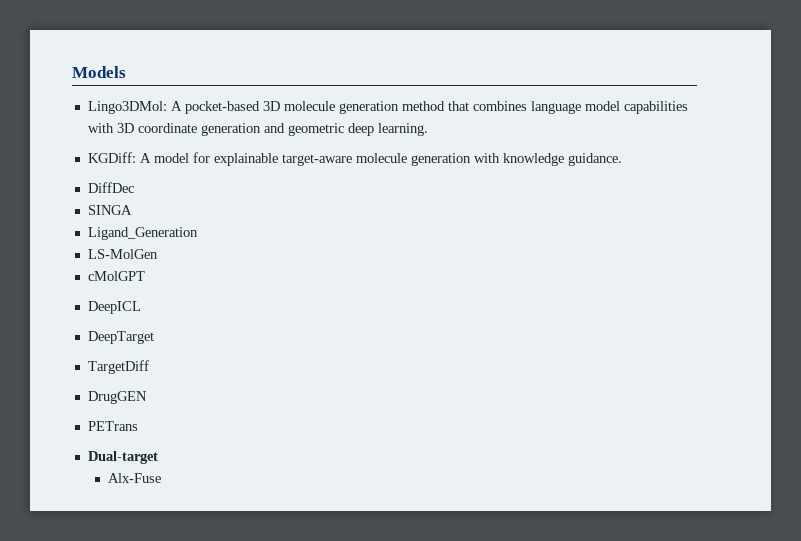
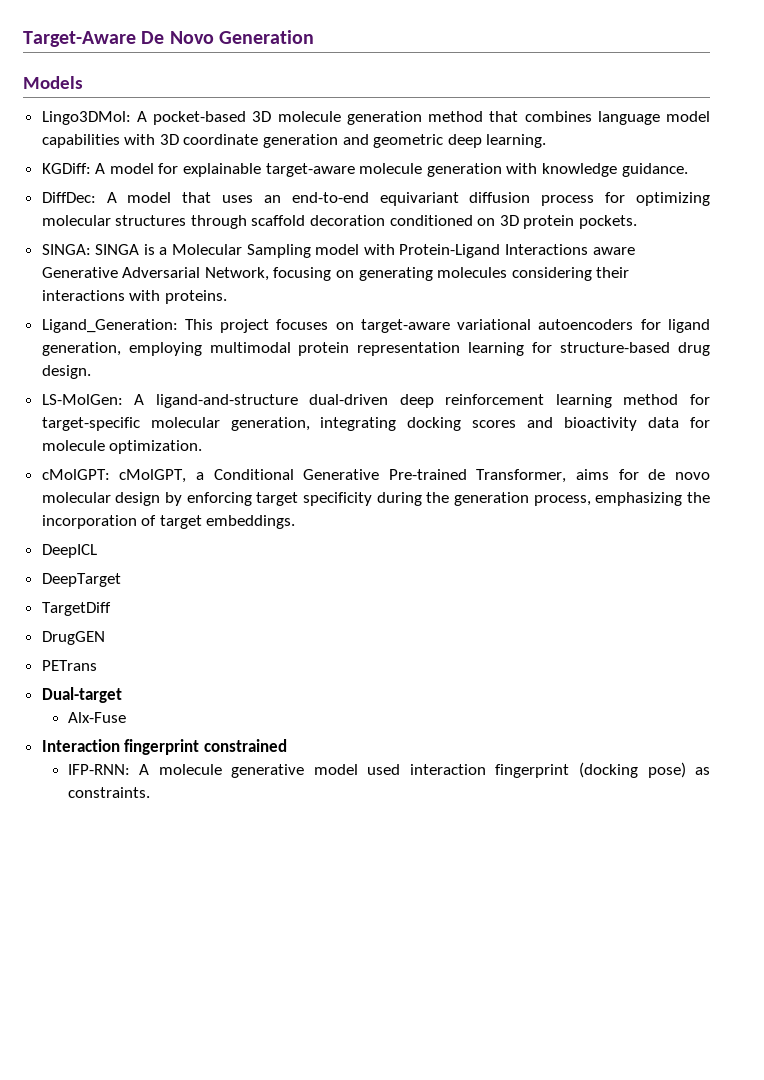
+ Target-Aware De Novo Generation
- DiffDec
- SINGA
- Ligand_Generation
- LS-MolGen
- cMolGPT
+ DiffDec: A model that uses an end-to-end equivariant diffusion process for optimizing molecular structures through scaffold decoration conditioned on 3D protein pockets.
+ SINGA: SINGA is a Molecular Sampling model with Protein-Ligand Interactions aware Generative Adversarial Network, focusing on generating molecules considering their interactions with proteins.
+ Ligand_Generation: This project focuses on target-aware variational autoencoders for ligand generation, employing multimodal protein representation learning for structure-based drug design.
+ LS-MolGen: A ligand-and-structure dual-driven deep reinforcement learning method for target-specific molecular generation, integrating docking scores and bioactivity data for molecule optimization.
+ cMolGPT: cMolGPT, a Conditional Generative Pre-trained Transformer, aims for de novo molecular design by enforcing target specificity during the generation process, emphasizing the incorporation of target embeddings.
+ Interaction fingerprint constrained
+ IFP-RNN: A molecule generative model used interaction fingerprint (docking pose) as constraints.

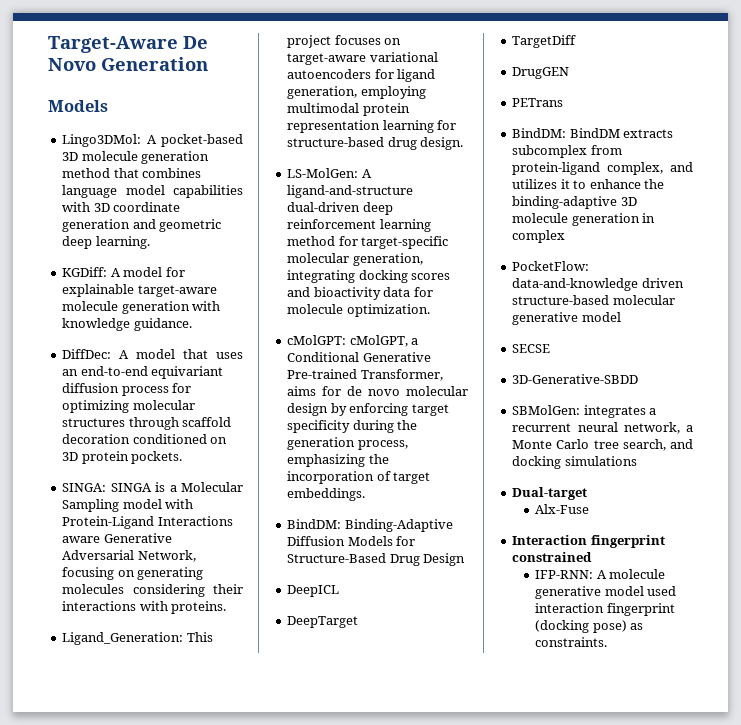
+ BindDM: Binding-Adaptive Diffusion Models for Structure-Based Drug Design
+ BindDM: BindDM extracts subcomplex from protein-ligand complex, and utilizes it to enhance the binding-adaptive 3D molecule generation in complex
+ PocketFlow: data-and-knowledge driven structure-based molecular generative model
+ SECSE
+ 3D-Generative-SBDD
+ SBMolGen: integrates a recurrent neural network, a Monte Carlo tree search, and docking simulations

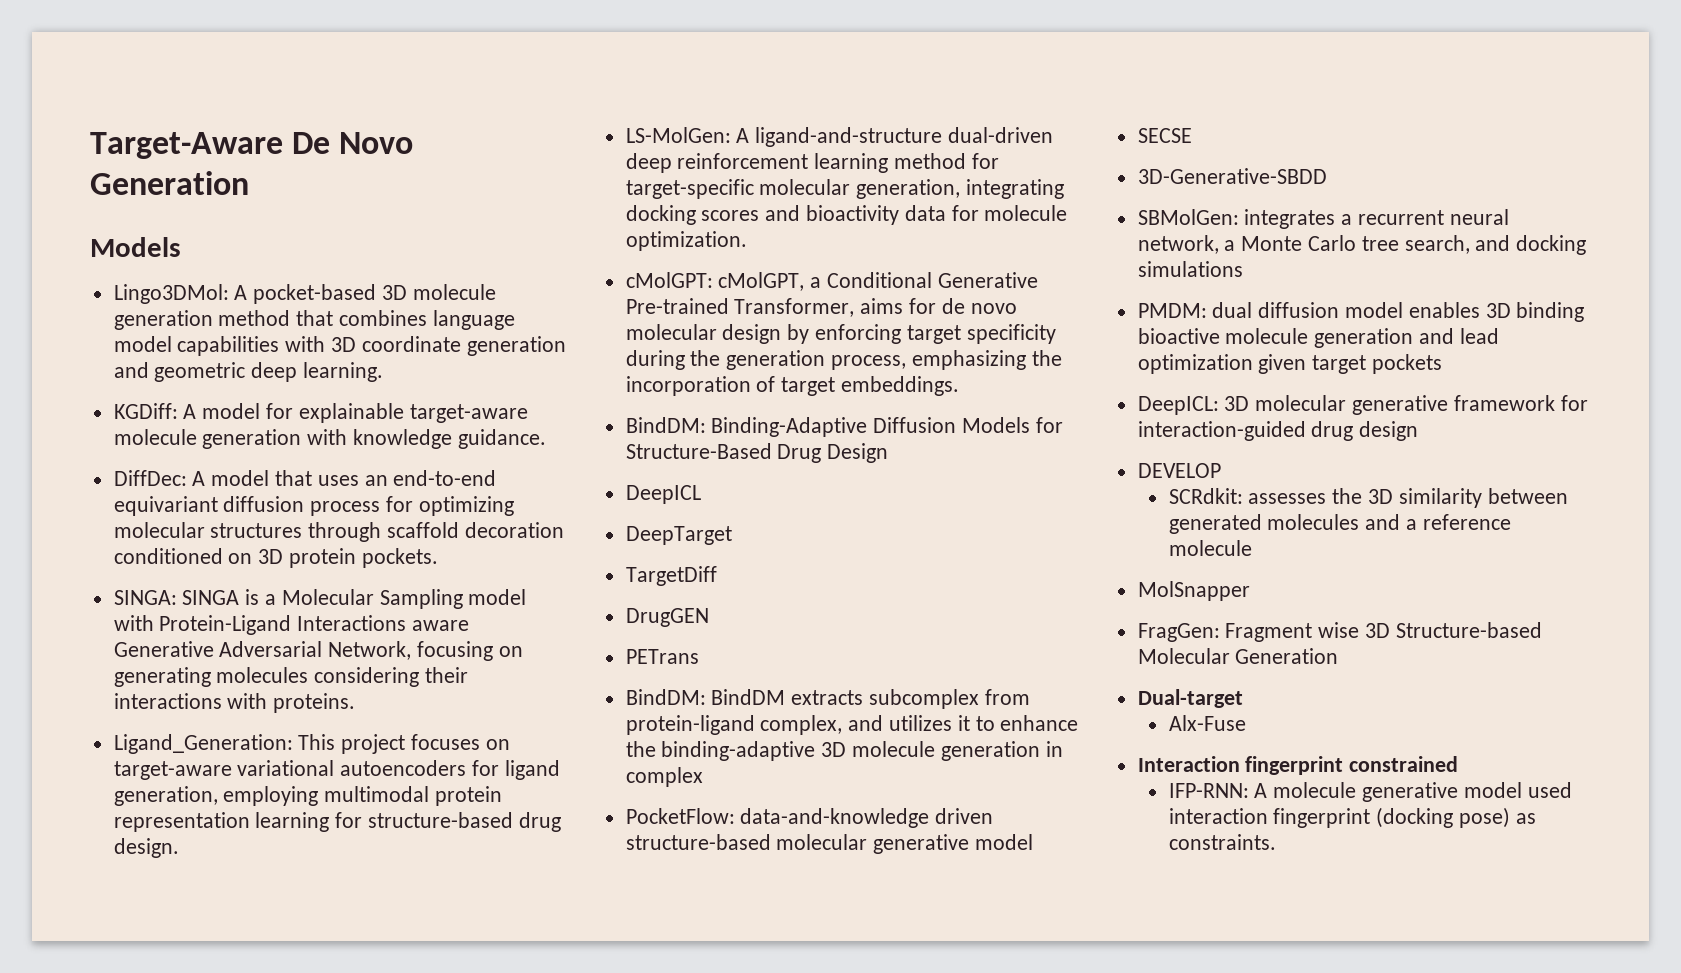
+ PMDM: dual diffusion model enables 3D binding bioactive molecule generation and lead optimization given target pockets
+ DeepICL: 3D molecular generative framework for interaction-guided drug design
+ DEVELOP
+ SCRdkit: assesses the 3D similarity between generated molecules and a reference molecule
+ MolSnapper
+ FragGen: Fragment wise 3D Structure-based Molecular Generation

